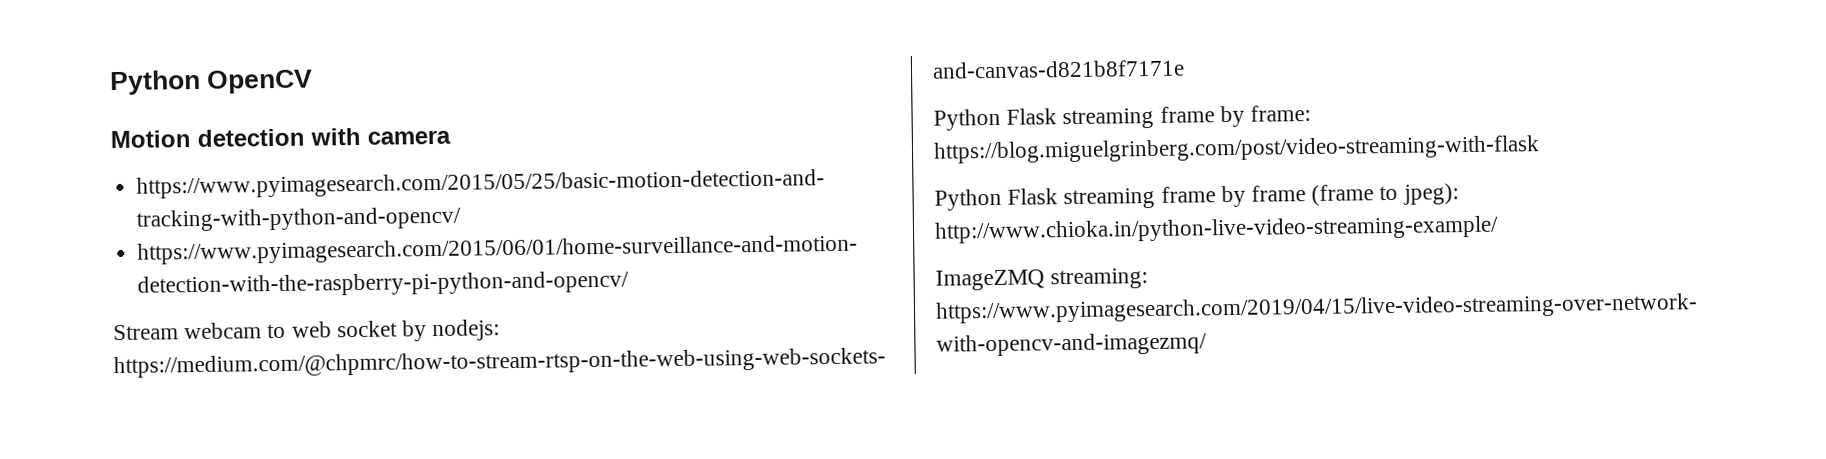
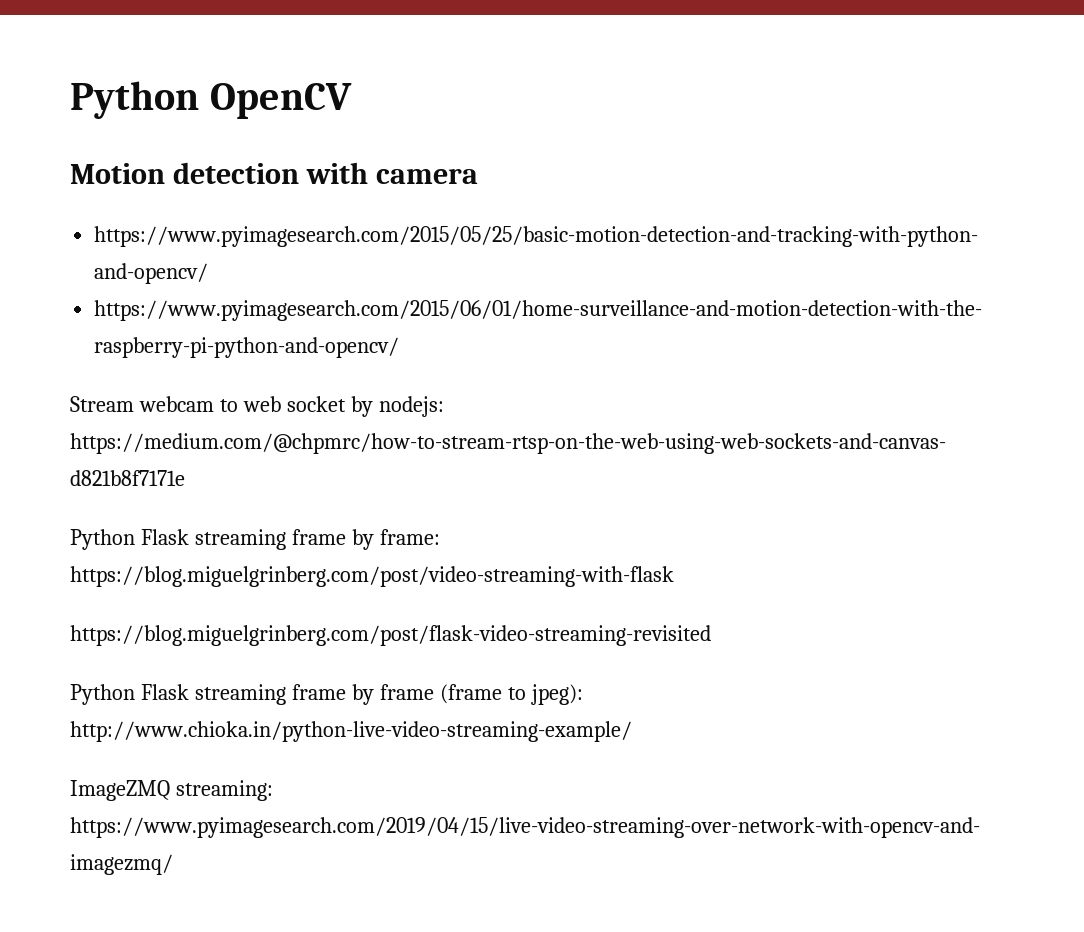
+ https://blog.miguelgrinberg.com/post/flask-video-streaming-revisited

